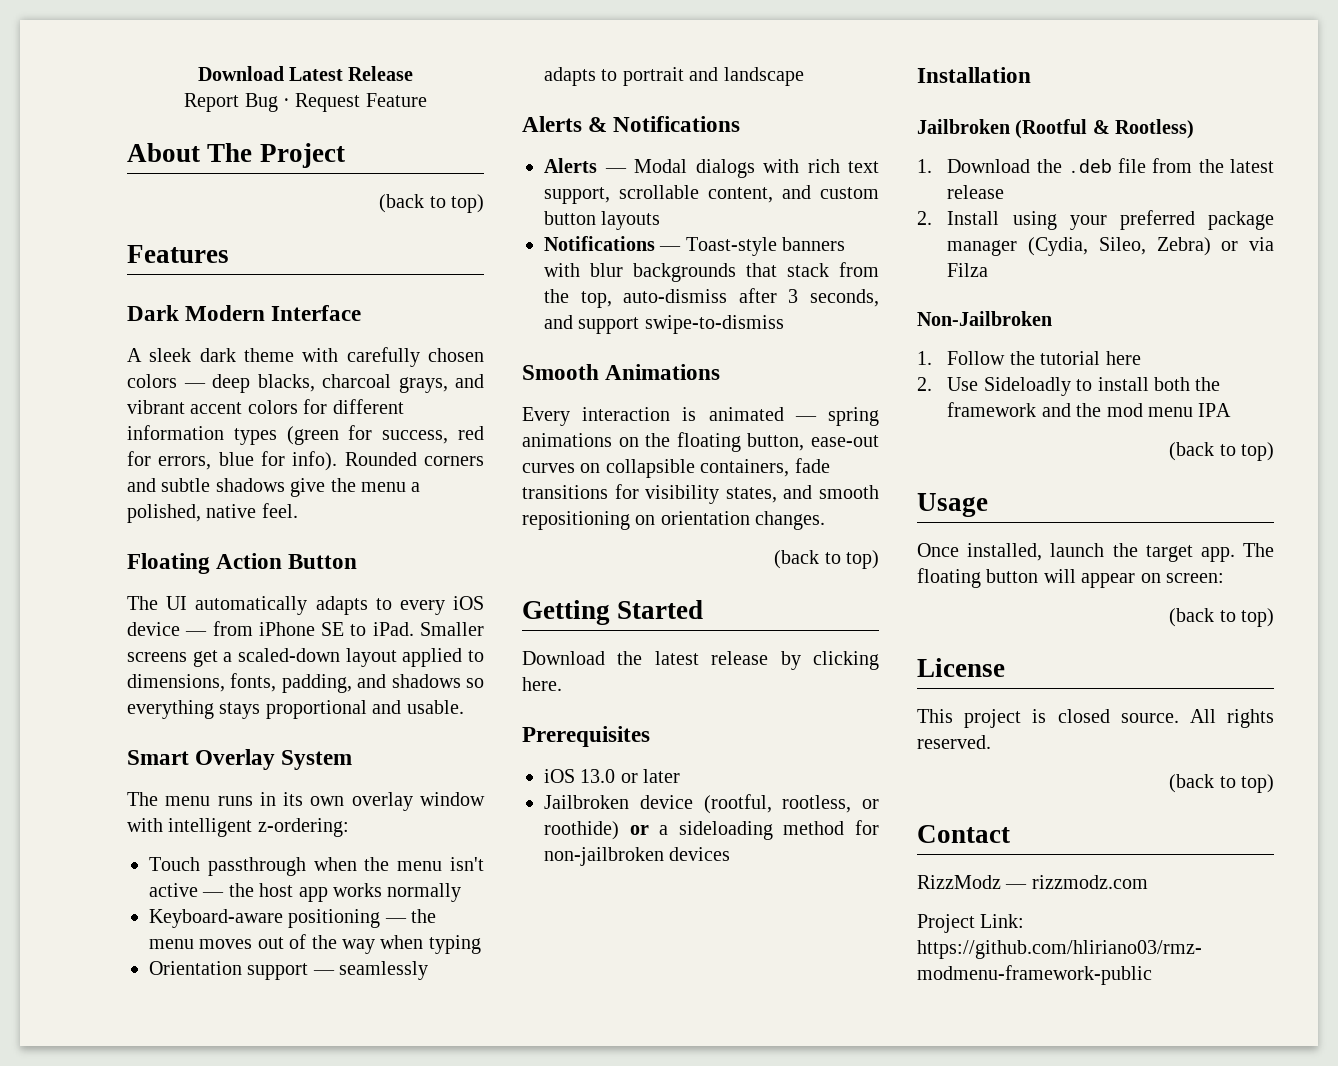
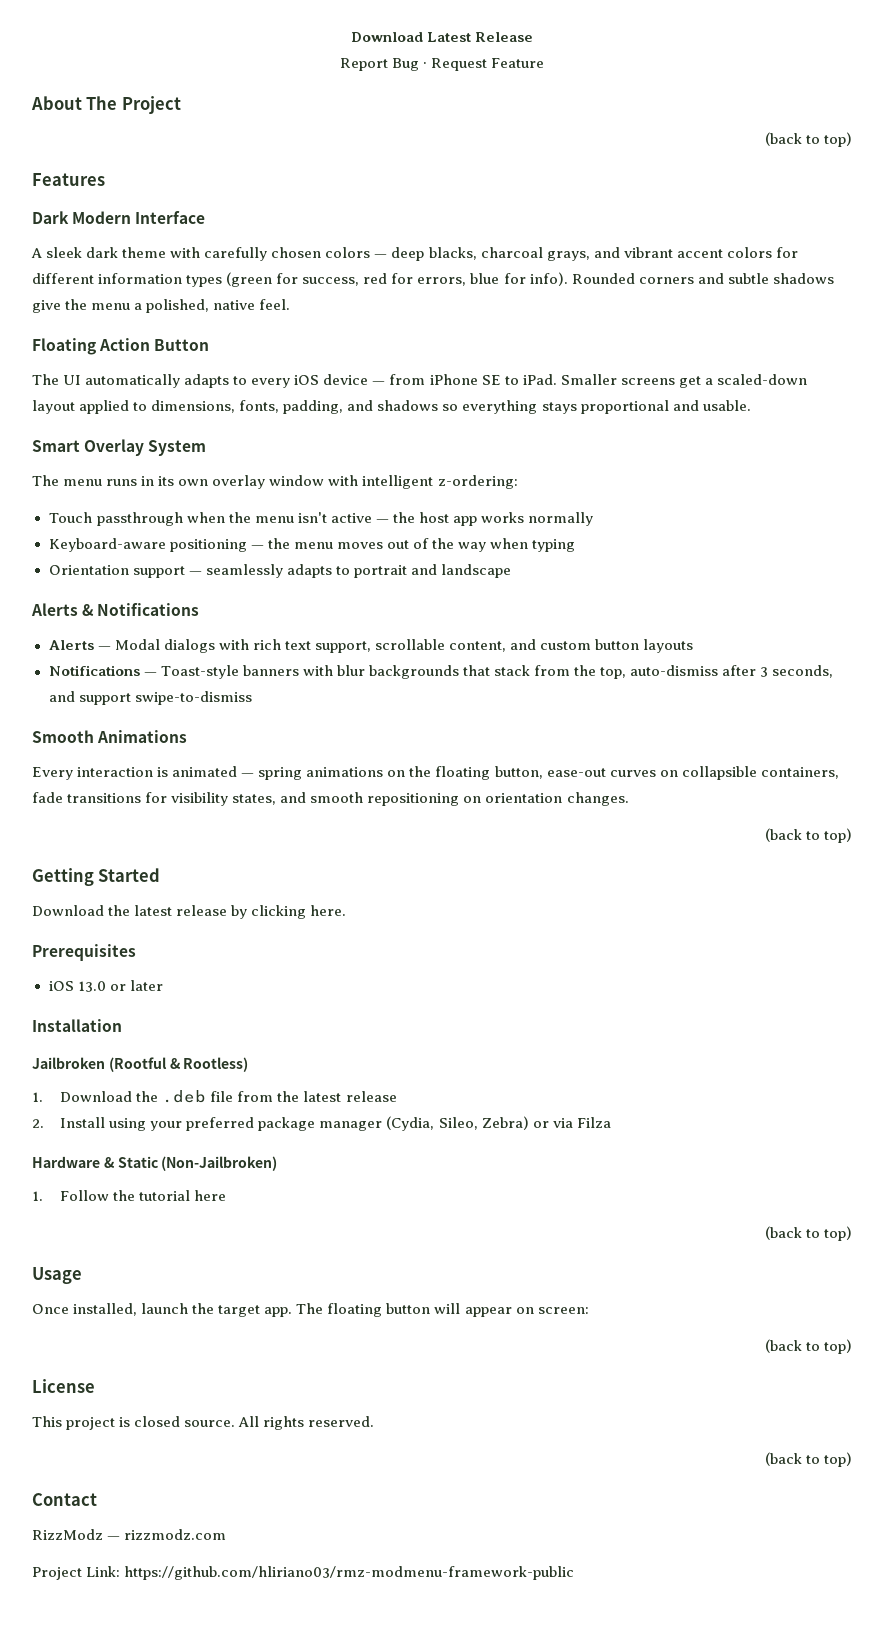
- Jailbroken device (rootful, rootless, or roothide) or a sideloading method for non-jailbroken devices
- Non-Jailbroken
+ Hardware & Static (Non-Jailbroken)
- 2. Use Sideloadly to install both the framework and the mod menu IPA

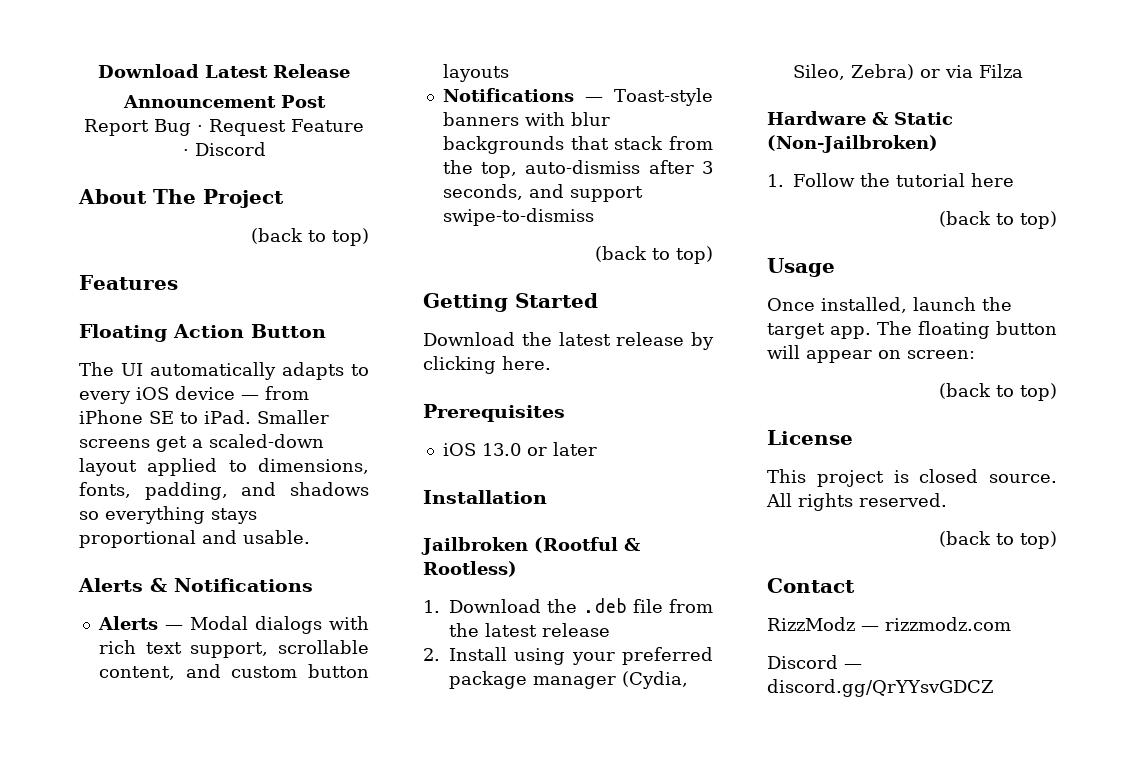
+ Announcement Post
- Report Bug · Request Feature
+ Report Bug · Request Feature · Discord
- Dark Modern Interface
- A sleek dark theme with carefully chosen colors — deep blacks, charcoal grays, and vibrant accent colors for different information types (green for success, red for errors, blue for info). Rounded corners and subtle shadows give the menu a polished, native feel.
- Smart Overlay System
- The menu runs in its own overlay window with intelligent z-ordering:
- Touch passthrough when the menu isn't active — the host app works normally
- Keyboard-aware positioning — the menu moves out of the way when typing
- Orientation support — seamlessly adapts to portrait and landscape
- Smooth Animations
- Every interaction is animated — spring animations on the floating button, ease-out curves on collapsible containers, fade transitions for visibility states, and smooth repositioning on orientation changes.
- Project Link: https://github.com/hliriano03/rmz-modmenu-framework-public
+ Discord — discord.gg/QrYYsvGDCZ

